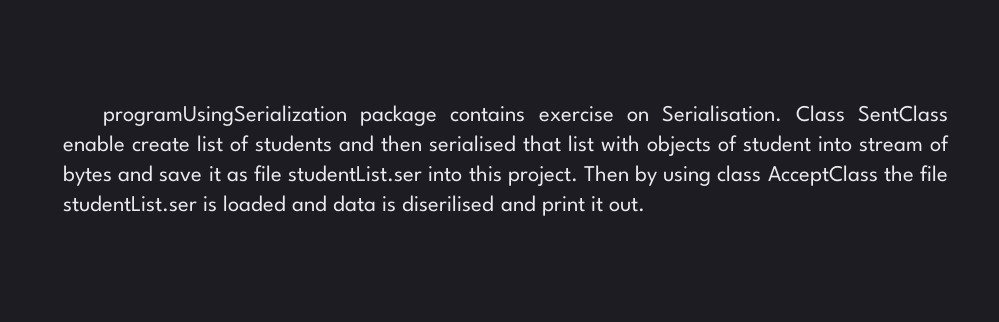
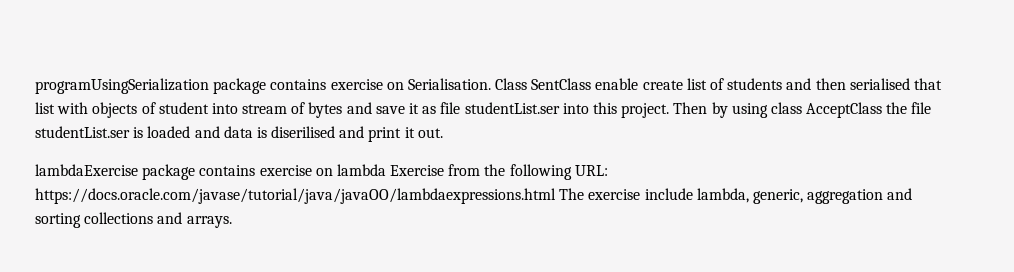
+ lambdaExercise package contains exercise on lambda Exercise from the following URL: https://docs.oracle.com/javase/tutorial/java/javaOO/lambdaexpressions.html The exercise include lambda, generic, aggregation and sorting collections and arrays.

